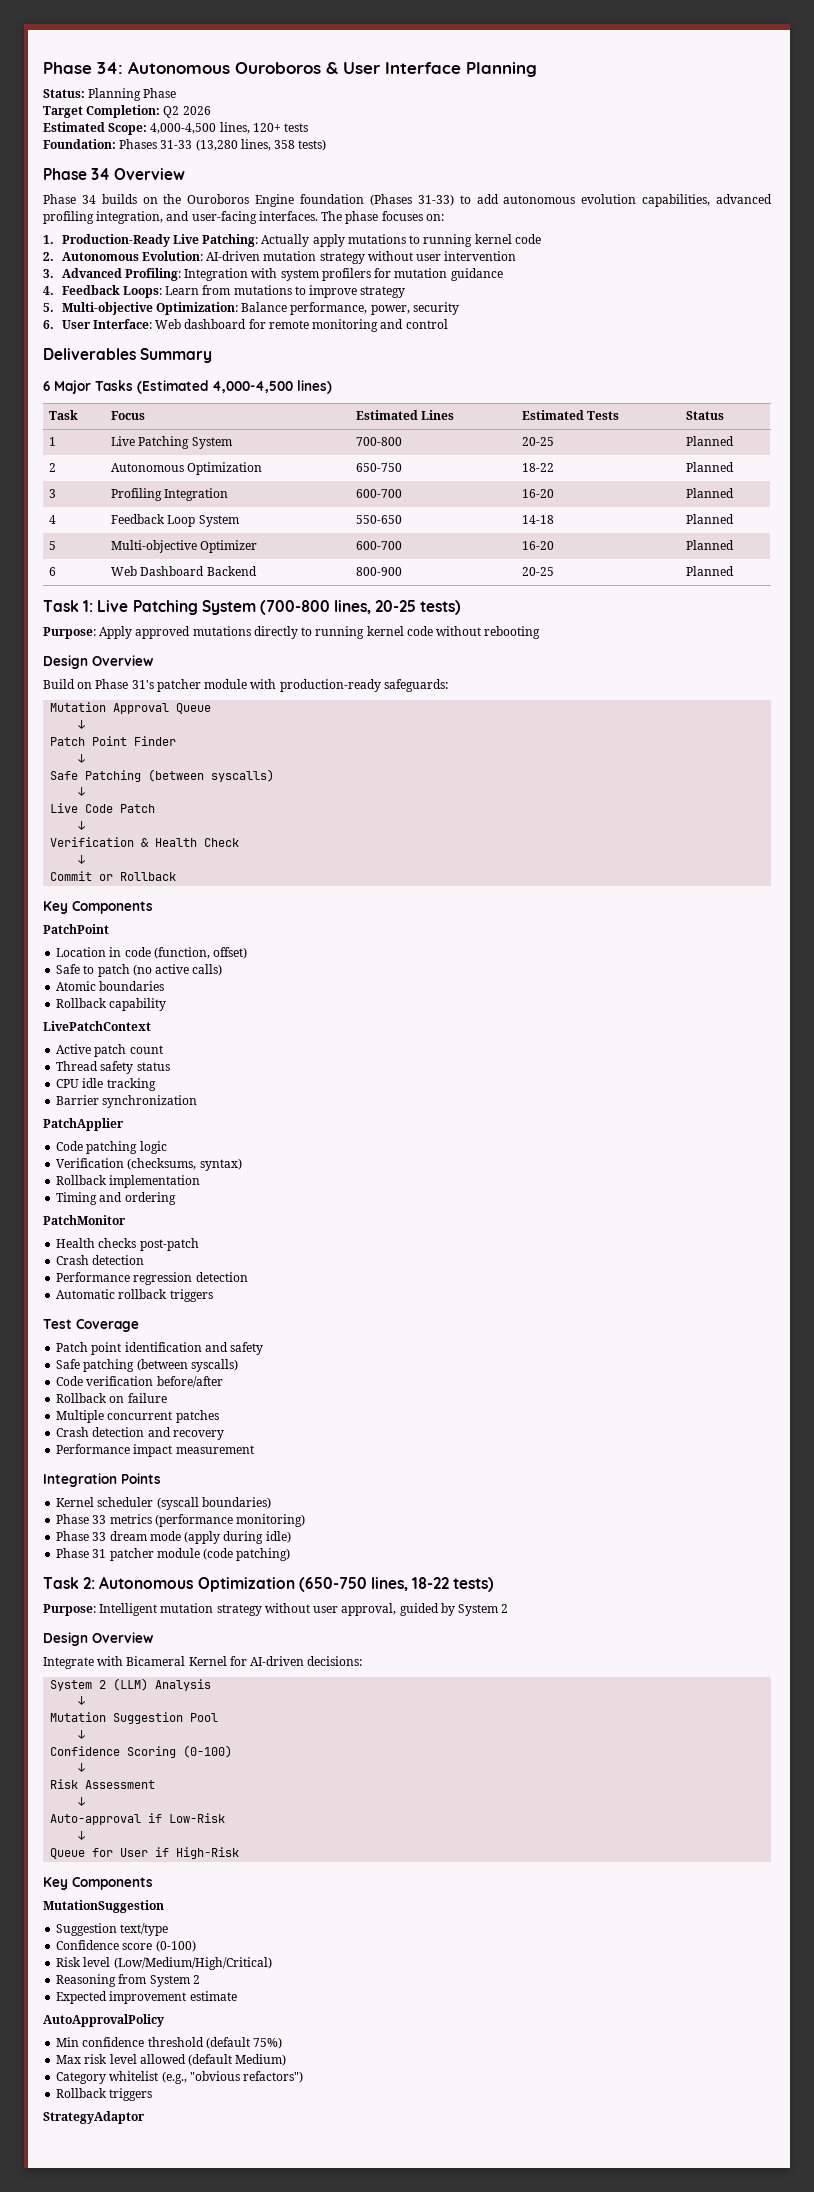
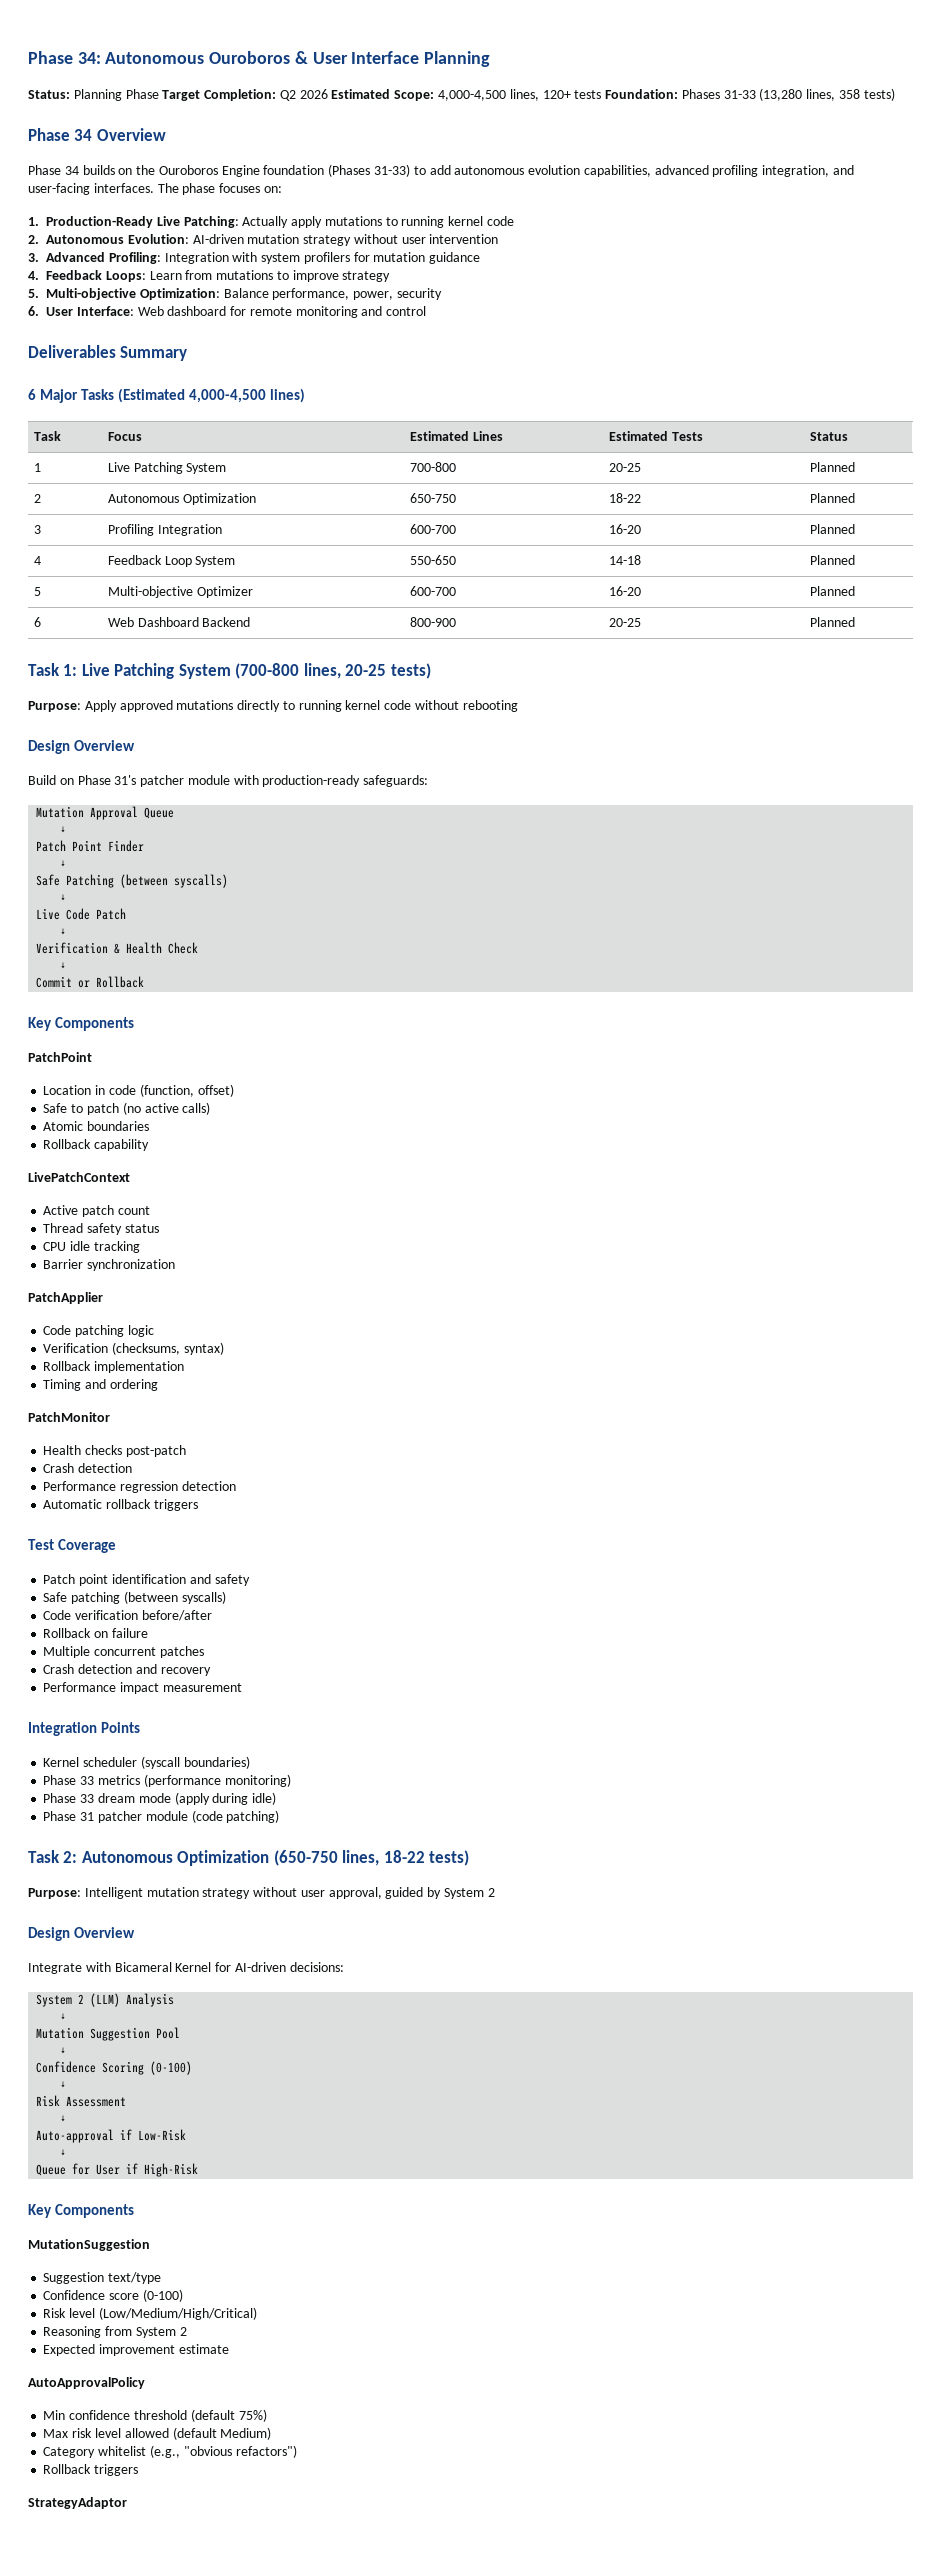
- Status: Planning Phase
- Target Completion: Q2 2026
- Estimated Scope: 4,000-4,500 lines, 120+ tests
- Foundation: Phases 31-33 (13,280 lines, 358 tests)
+ Status: Planning Phase Target Completion: Q2 2026 Estimated Scope: 4,000-4,500 lines, 120+ tests Foundation: Phases 31-33 (13,280 lines, 358 tests)

